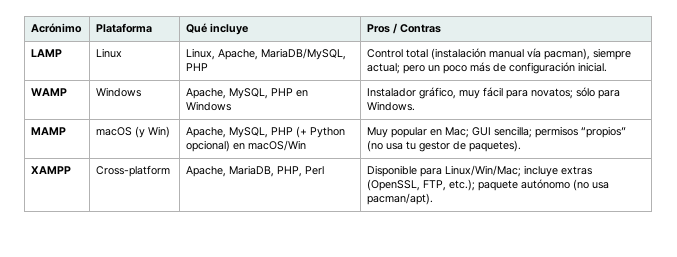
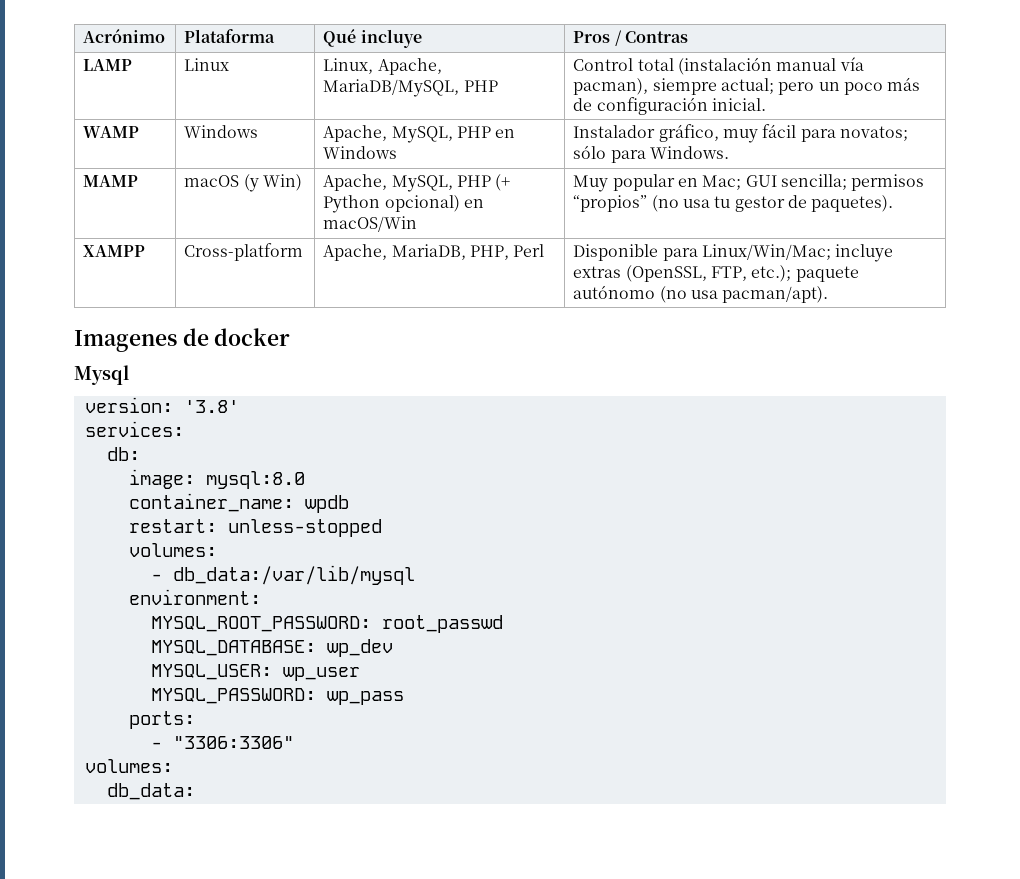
+ Imagenes de docker
+ Mysql
+ version: '3.8'
+ services:
+ db:
+ image: mysql:8.0
+ container_name: wpdb
+ restart: unless-stopped
+ volumes:
+ - db_data:/var/lib/mysql
+ environment:
+ MYSQL_ROOT_PASSWORD: root_passwd
+ MYSQL_DATABASE: wp_dev
+ MYSQL_USER: wp_user
+ MYSQL_PASSWORD: wp_pass
+ ports:
+ - "3306:3306"
+ volumes:
+ db_data:

